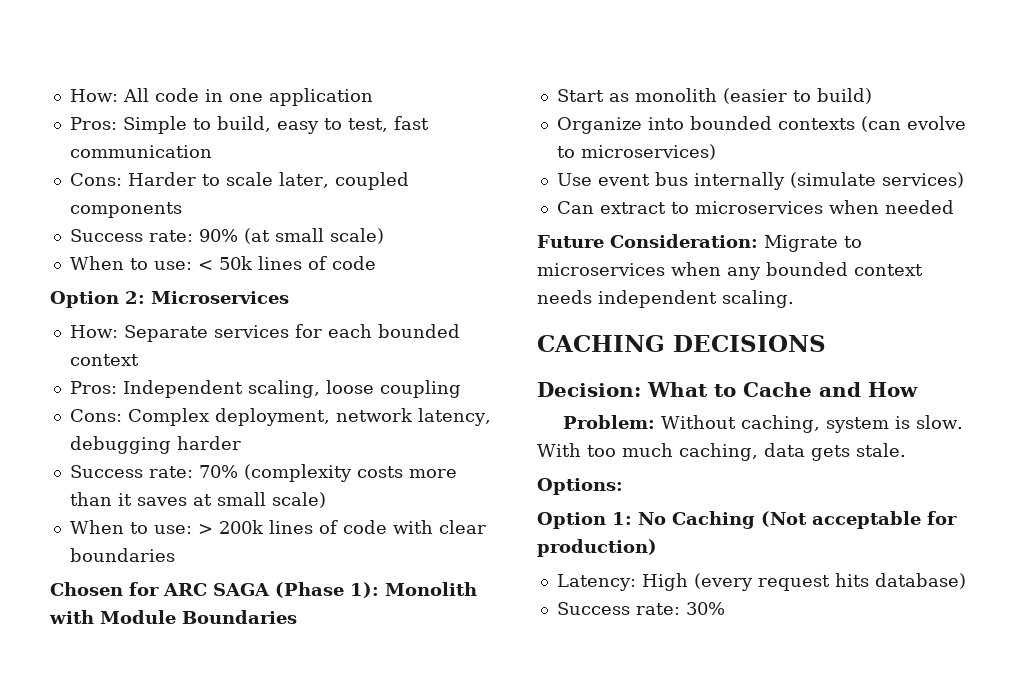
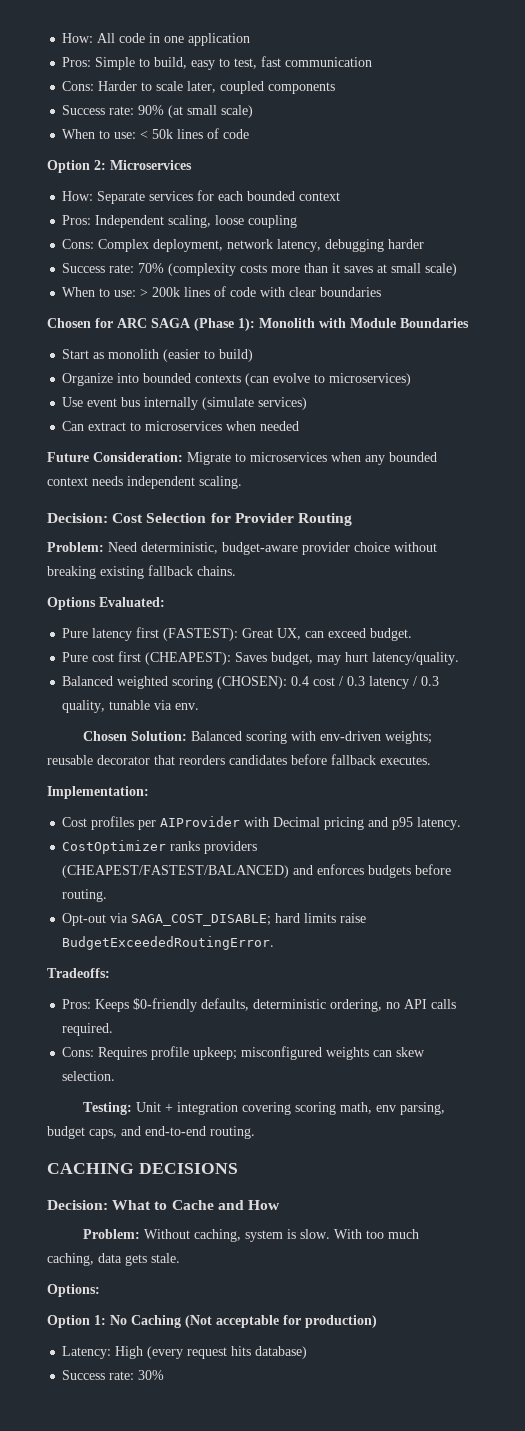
+ Decision: Cost Selection for Provider Routing
+ Problem: Need deterministic, budget-aware provider choice without breaking existing fallback chains.
+ Options Evaluated:
+ Pure latency first (FASTEST): Great UX, can exceed budget.
+ Pure cost first (CHEAPEST): Saves budget, may hurt latency/quality.
+ Balanced weighted scoring (CHOSEN): 0.4 cost / 0.3 latency / 0.3 quality, tunable via env.
+ Chosen Solution: Balanced scoring with env-driven weights; reusable decorator that reorders candidates before fallback executes.
+ Implementation:
+ Cost profiles per AIProvider with Decimal pricing and p95 latency.
+ CostOptimizer ranks providers (CHEAPEST/FASTEST/BALANCED) and enforces budgets before routing.
+ Opt-out via SAGA_COST_DISABLE; hard limits raise BudgetExceededRoutingError.
+ Tradeoffs:
+ Pros: Keeps $0-friendly defaults, deterministic ordering, no API calls required.
+ Cons: Requires profile upkeep; misconfigured weights can skew selection.
+ Testing: Unit + integration covering scoring math, env parsing, budget caps, and end-to-end routing.

